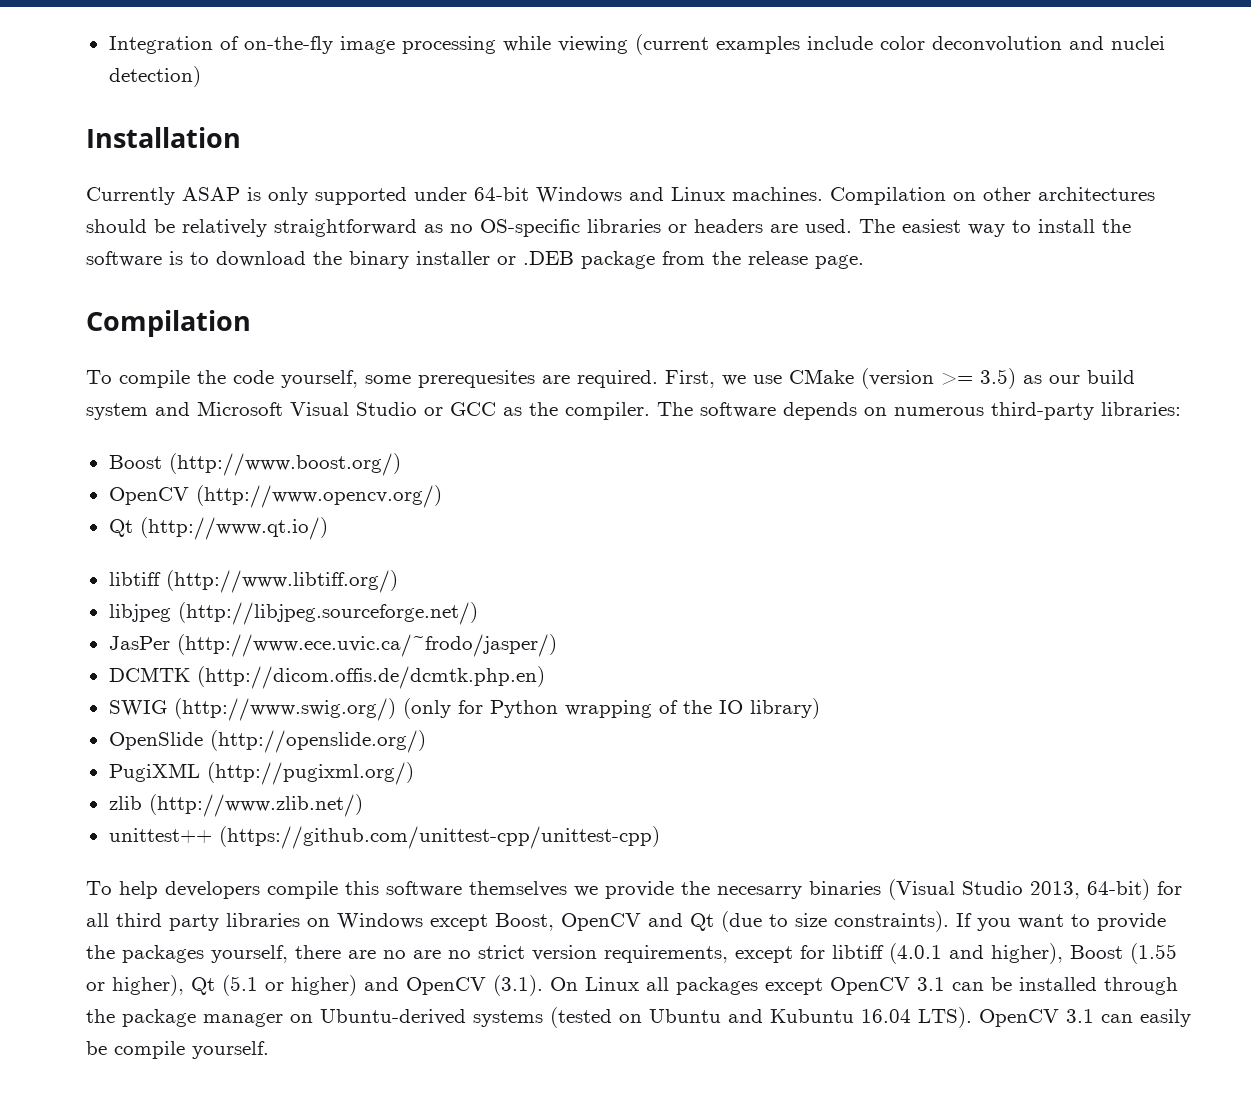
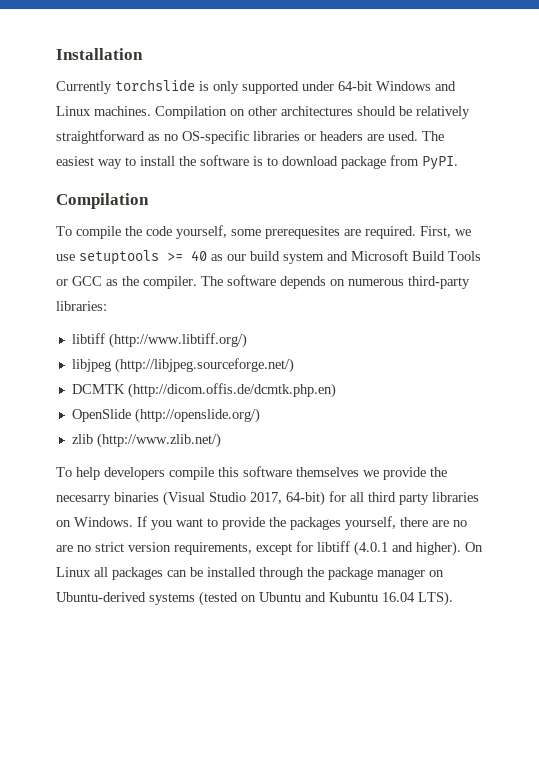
- Integration of on-the-fly image processing while viewing (current examples include color deconvolution and nuclei detection)
- Currently ASAP is only supported under 64-bit Windows and Linux machines.
+ Currently torchslide is only supported under 64-bit Windows and Linux machines.
- The easiest way to install the software is to download the binary installer or .DEB package from the release page.
+ The easiest way to install the software is to download package from PyPI.
- First, we use CMake (version >= 3.5) as our build system and Microsoft Visual Studio or GCC as the compiler.
+ First, we use setuptools >= 40 as our build system and Microsoft Build Tools or GCC as the compiler.
- Boost (http://www.boost.org/)
- OpenCV (http://www.opencv.org/)
- Qt (http://www.qt.io/)
- JasPer (http://www.ece.uvic.ca/~frodo/jasper/)
- SWIG (http://www.swig.org/) (only for Python wrapping of the IO library)
- PugiXML (http://pugixml.org/)
- unittest++ (https://github.com/unittest-cpp/unittest-cpp)
- To help developers compile this software themselves we provide the necesarry binaries (Visual Studio 2013, 64-bit) for all third party libraries on Windows except Boost, OpenCV and Qt (due to size constraints).
+ To help developers compile this software themselves we provide the necesarry binaries (Visual Studio 2017, 64-bit) for all third party libraries on Windows.
- If you want to provide the packages yourself, there are no are no strict version requirements, except for libtiff (4.0.1 and higher), Boost (1.55 or higher), Qt (5.1 or higher) and OpenCV (3.1). On Linux all packages except OpenCV 3.1 can be installed through the package manager on Ubuntu-derived systems (tested on Ubuntu and Kubuntu 16.04 LTS). OpenCV 3.1 can easily be compile yourself.
+ If you want to provide the packages yourself, there are no are no strict version requirements, except for libtiff (4.0.1 and higher). On Linux all packages can be installed through the package manager on Ubuntu-derived systems (tested on Ubuntu and Kubuntu 16.04 LTS).

